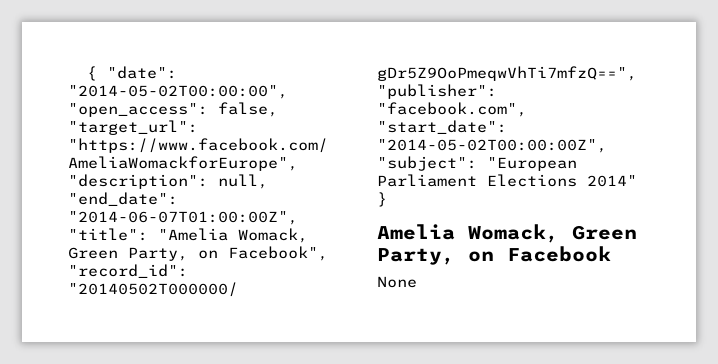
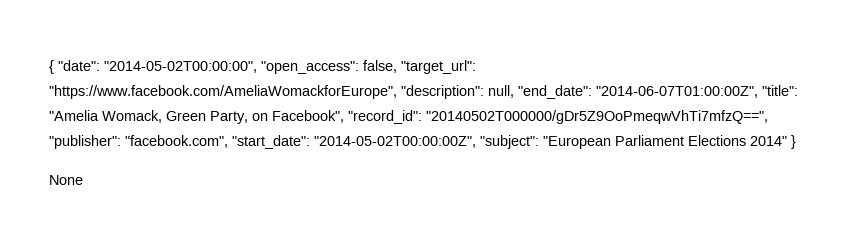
- Amelia Womack, Green Party, on Facebook

